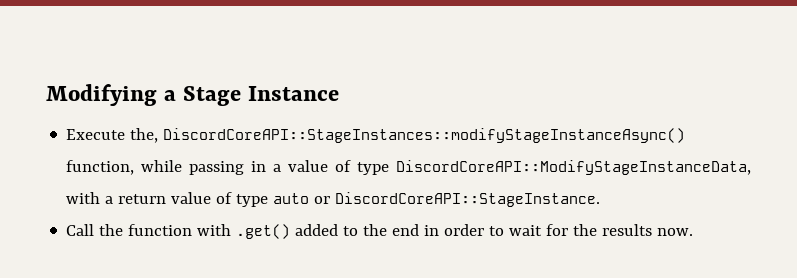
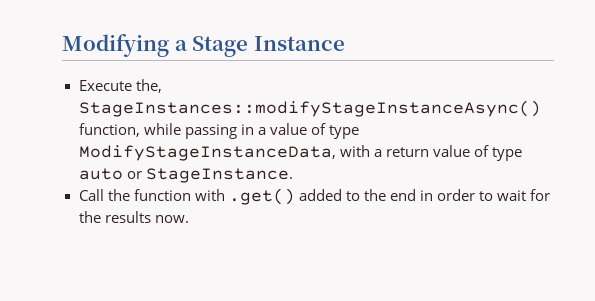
- Execute the, DiscordCoreAPI::StageInstances::modifyStageInstanceAsync() function, while passing in a value of type DiscordCoreAPI::ModifyStageInstanceData, with a return value of type auto or DiscordCoreAPI::StageInstance.
+ Execute the, StageInstances::modifyStageInstanceAsync() function, while passing in a value of type ModifyStageInstanceData, with a return value of type auto or StageInstance.

